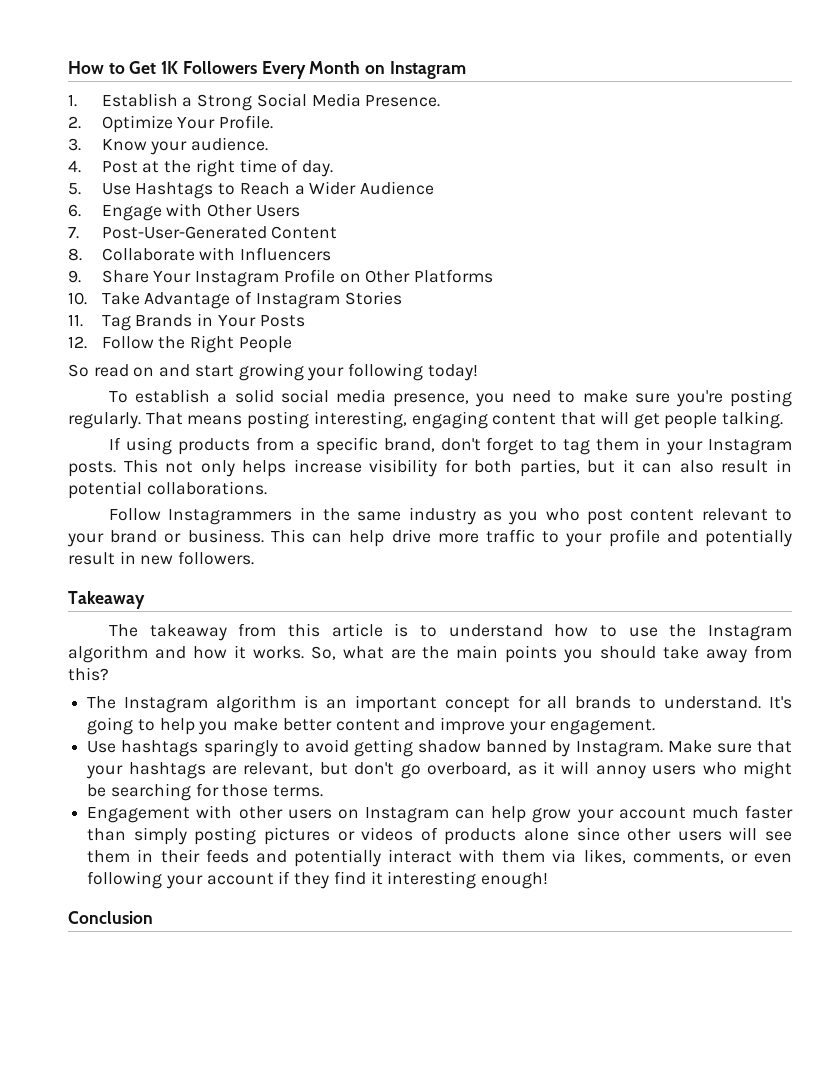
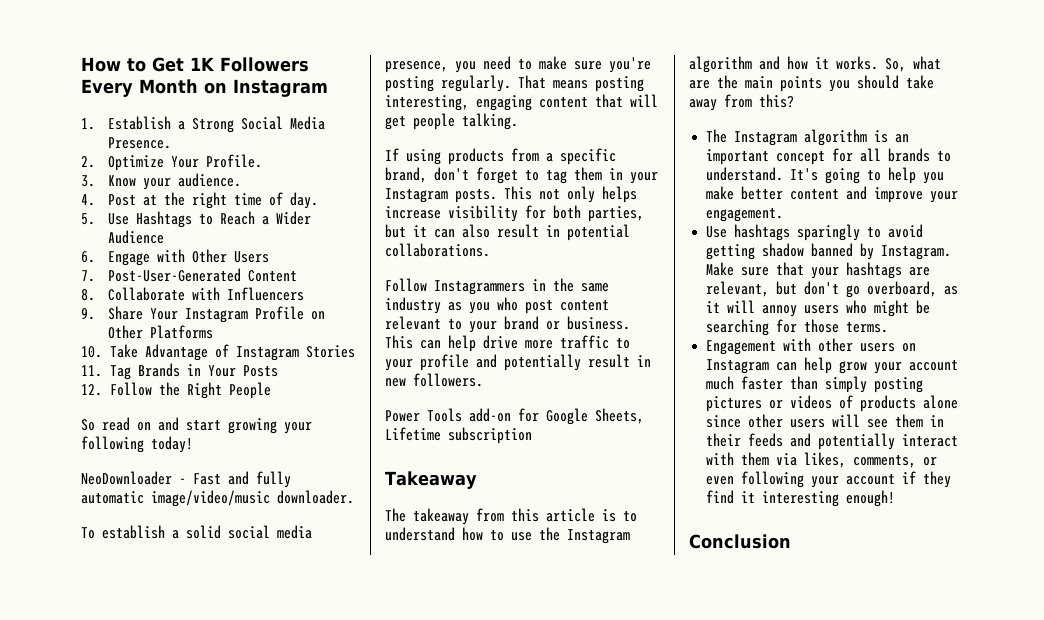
+ NeoDownloader - Fast and fully automatic image/video/music downloader.
+ Power Tools add-on for Google Sheets, Lifetime subscription

